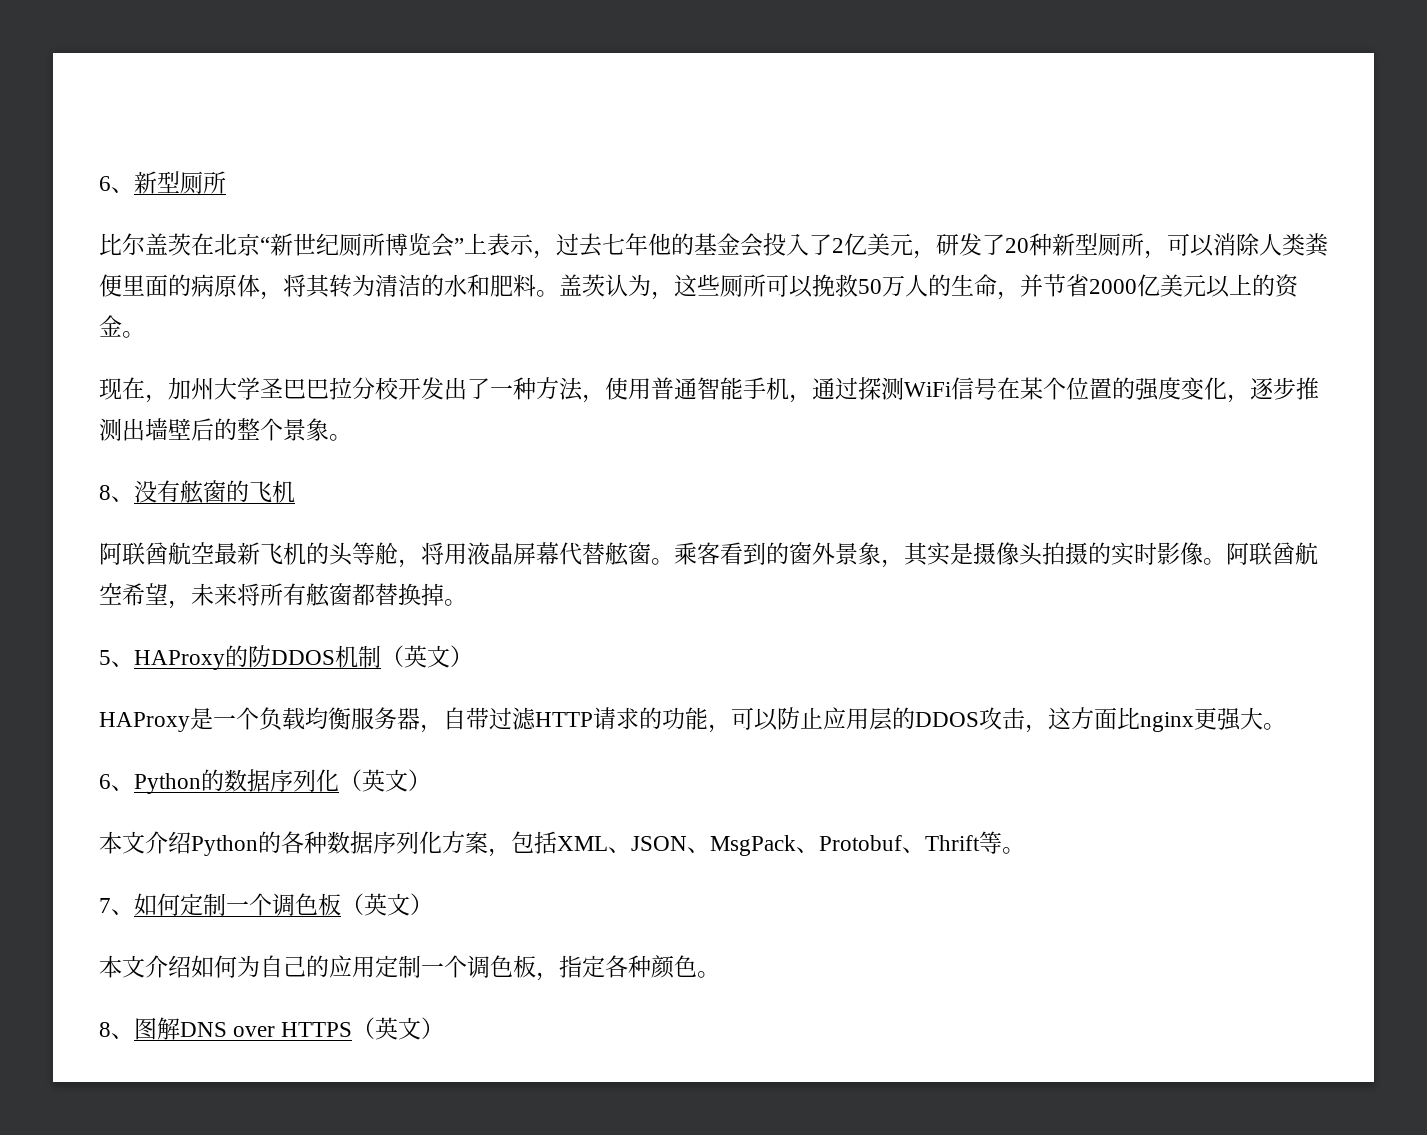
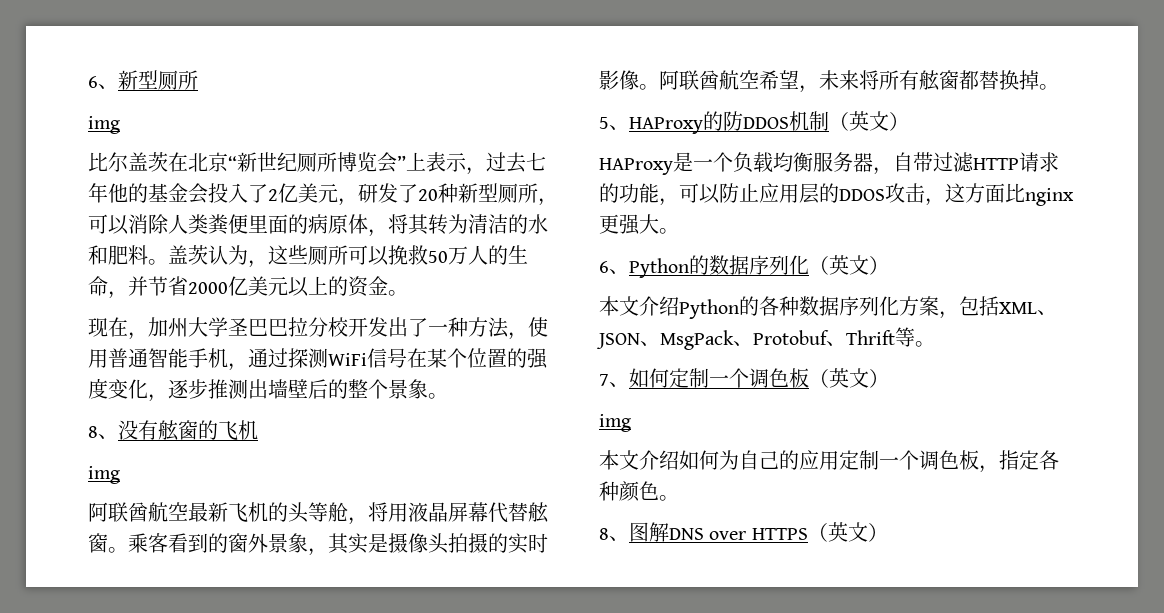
  6、新型厕所
+ img
  8、没有舷窗的飞机
+ img
  7、如何定制一个调色板（英文）
+ img

